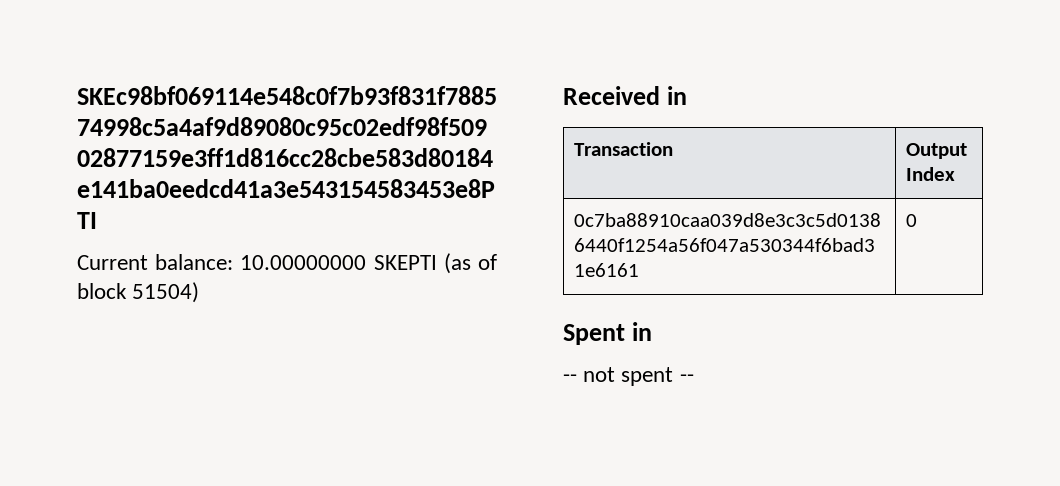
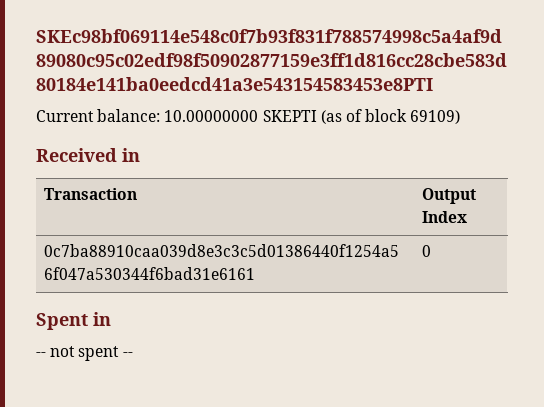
- Current balance: 10.00000000 SKEPTI (as of block 51504)
+ Current balance: 10.00000000 SKEPTI (as of block 69109)

